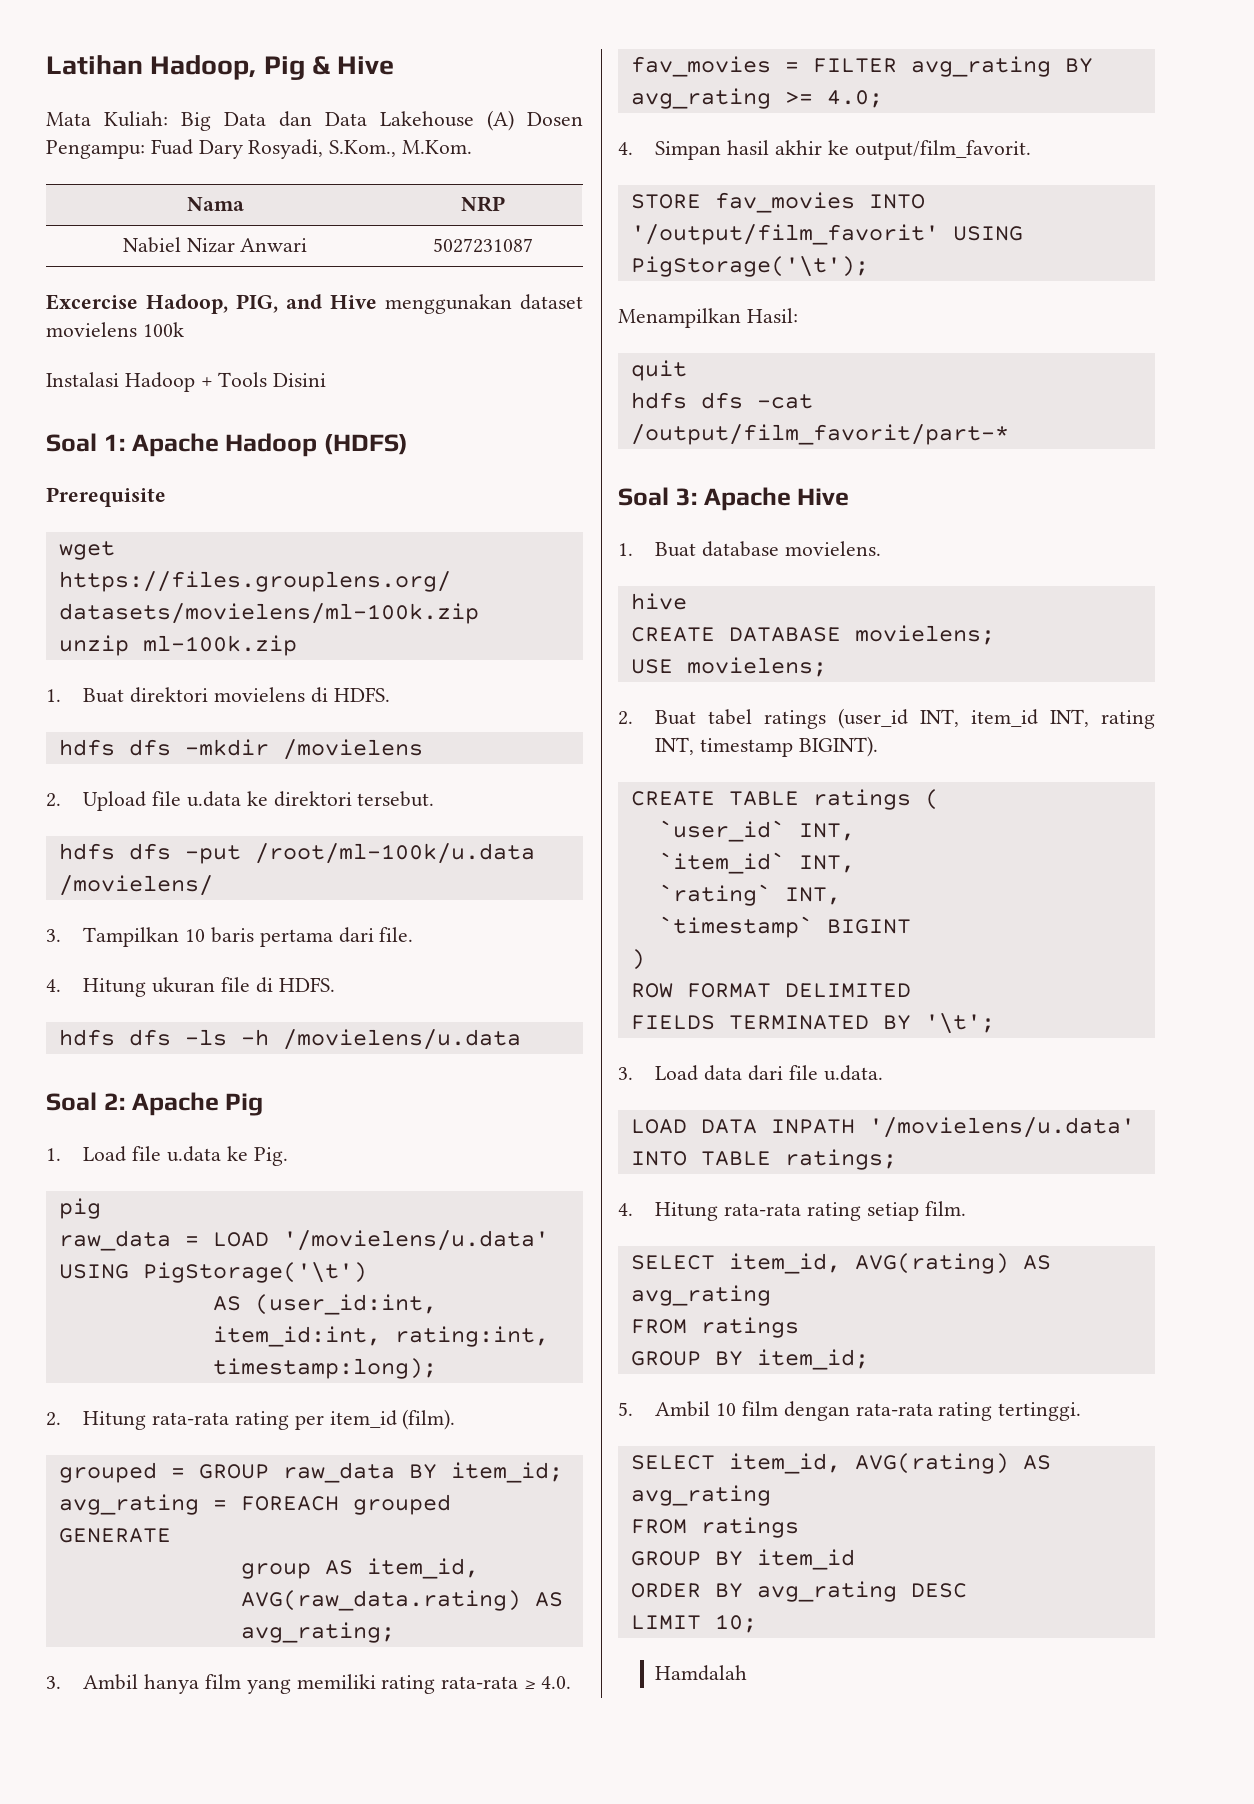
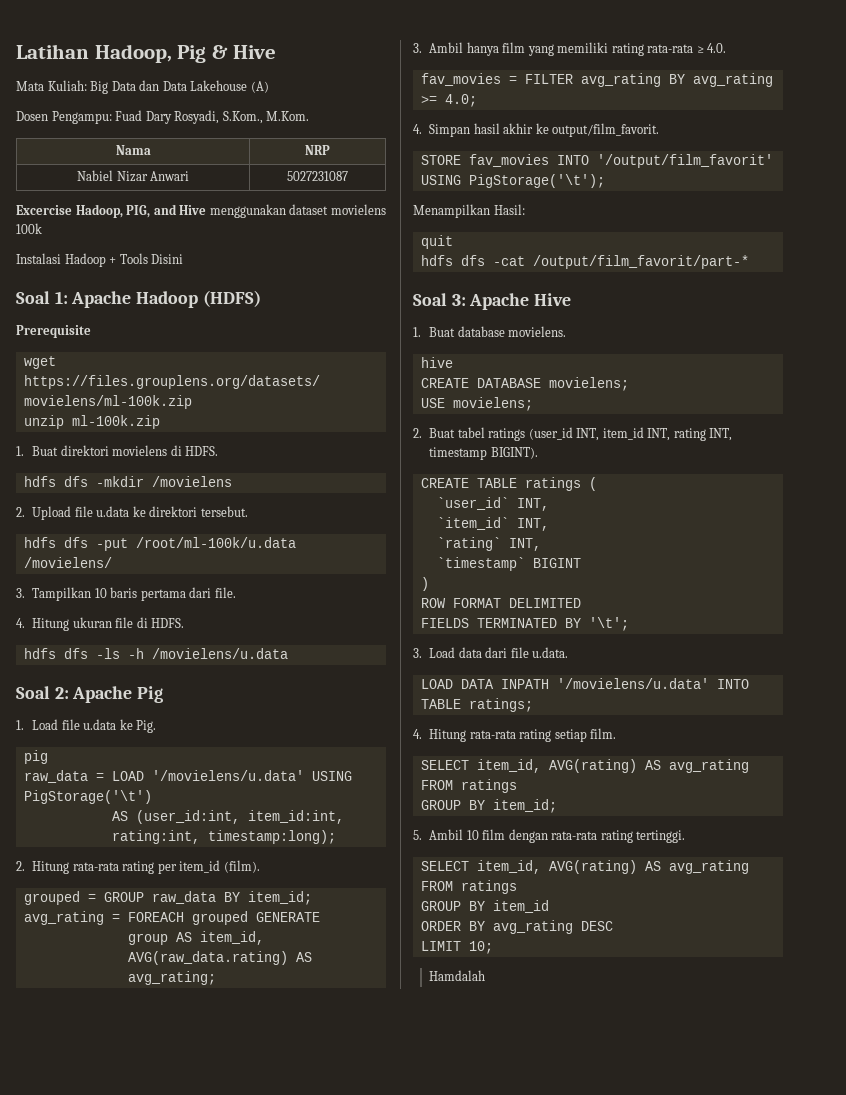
- Mata Kuliah: Big Data dan Data Lakehouse (A) Dosen Pengampu: Fuad Dary Rosyadi, S.Kom., M.Kom.
+ Mata Kuliah: Big Data dan Data Lakehouse (A)
+ Dosen Pengampu: Fuad Dary Rosyadi, S.Kom., M.Kom.

